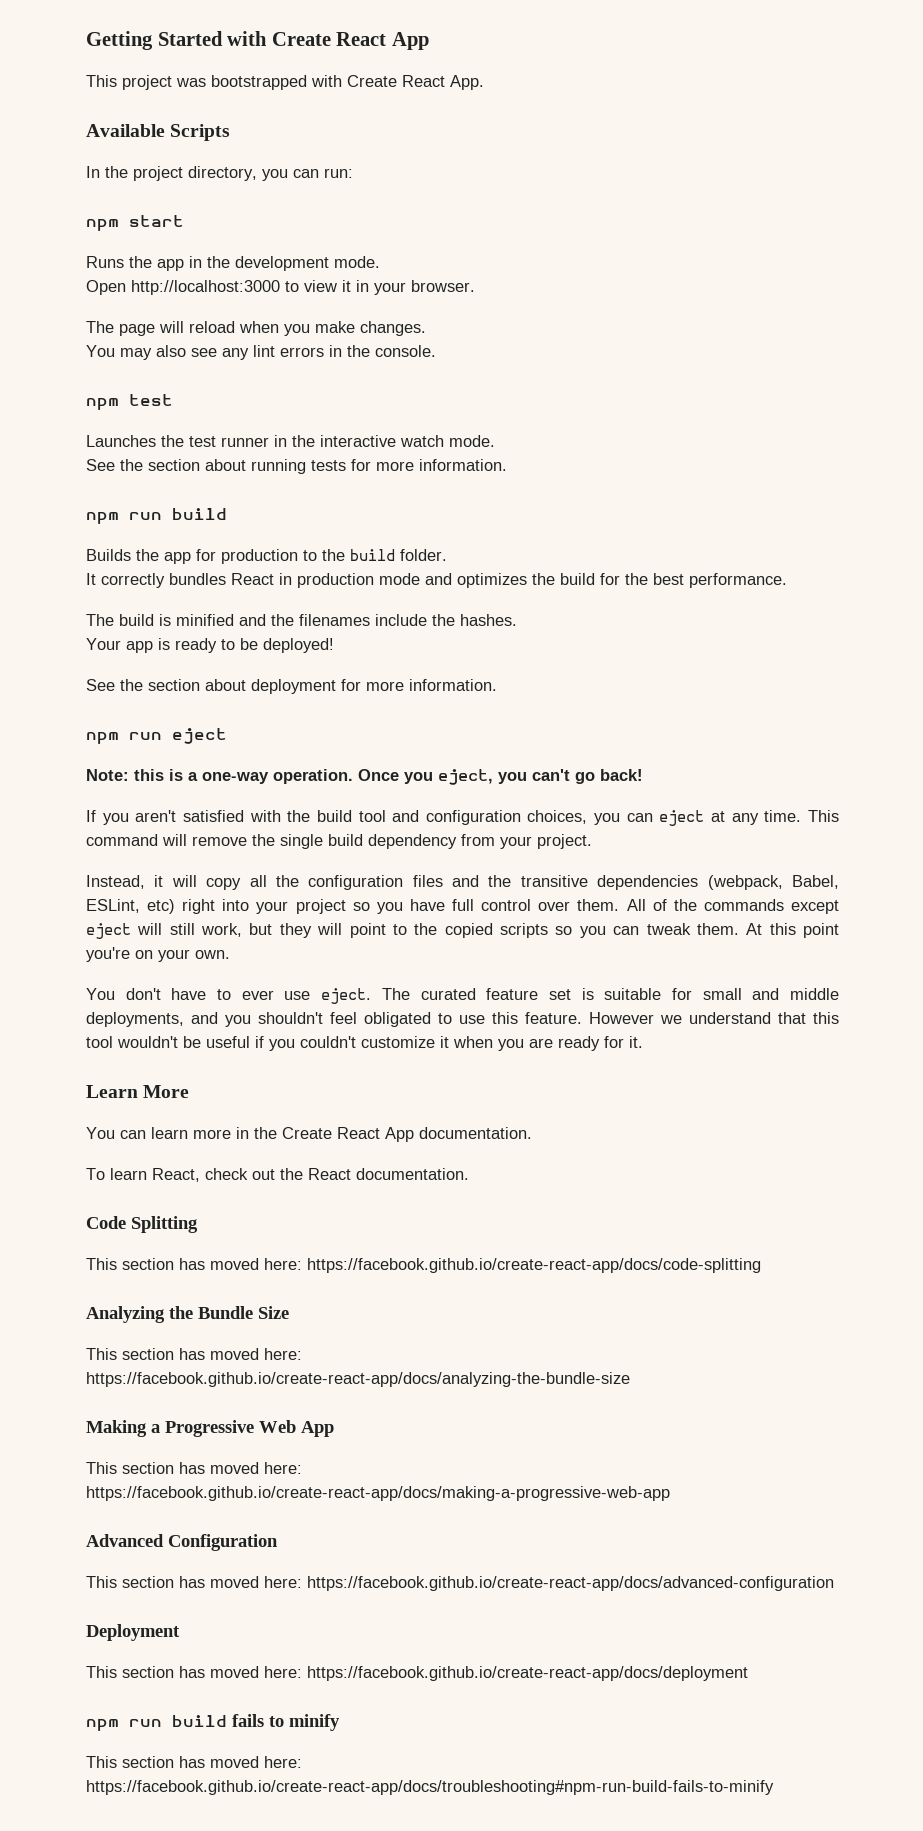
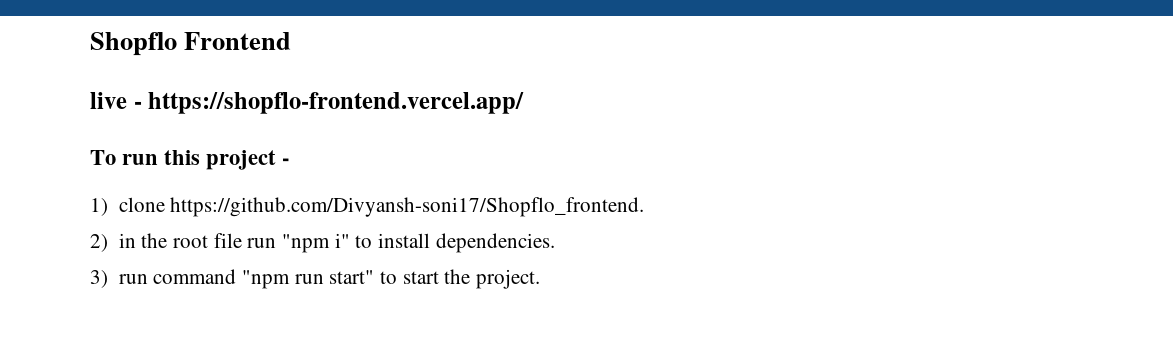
- Getting Started with Create React App
- This project was bootstrapped with Create React App.
- Available Scripts
- In the project directory, you can run:
- npm start
- Runs the app in the development mode.
- Open http://localhost:3000 to view it in your browser.
- The page will reload when you make changes.
- You may also see any lint errors in the console.
- npm test
- Launches the test runner in the interactive watch mode.
- See the section about running tests for more information.
- npm run build
- Builds the app for production to the build folder.
- It correctly bundles React in production mode and optimizes the build for the best performance.
- The build is minified and the filenames include the hashes.
- Your app is ready to be deployed!
- See the section about deployment for more information.
- npm run eject
- Note: this is a one-way operation. Once you eject, you can't go back!
- If you aren't satisfied with the build tool and configuration choices, you can eject at any time. This command will remove the single build dependency from your project.
- Instead, it will copy all the configuration files and the transitive dependencies (webpack, Babel, ESLint, etc) right into your project so you have full control over them. All of the commands except eject will still work, but they will point to the copied scripts so you can tweak them. At this point you're on your own.
- You don't have to ever use eject. The curated feature set is suitable for small and middle deployments, and you shouldn't feel obligated to use this feature. However we understand that this tool wouldn't be useful if you couldn't customize it when you are ready for it.
- Learn More
- You can learn more in the Create React App documentation.
- To learn React, check out the React documentation.
- Code Splitting
- This section has moved here: https://facebook.github.io/create-react-app/docs/code-splitting
- Analyzing the Bundle Size
- This section has moved here: https://facebook.github.io/create-react-app/docs/analyzing-the-bundle-size
- Making a Progressive Web App
- This section has moved here: https://facebook.github.io/create-react-app/docs/making-a-progressive-web-app
- Advanced Configuration
- This section has moved here: https://facebook.github.io/create-react-app/docs/advanced-configuration
- Deployment
- This section has moved here: https://facebook.github.io/create-react-app/docs/deployment
- npm run build fails to minify
- This section has moved here: https://facebook.github.io/create-react-app/docs/troubleshooting#npm-run-build-fails-to-minify
+ Shopflo Frontend
+ live - https://shopflo-frontend.vercel.app/
+ To run this project -
+ 1) clone https://github.com/Divyansh-soni17/Shopflo_frontend.
+ 2) in the root file run "npm i" to install dependencies.
+ 3) run command "npm run start" to start the project.

